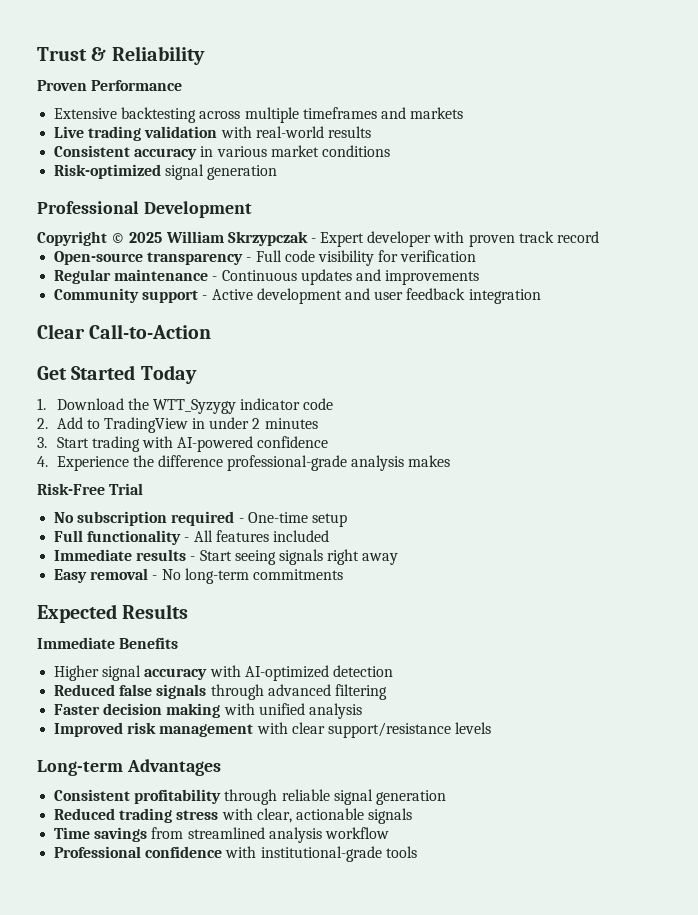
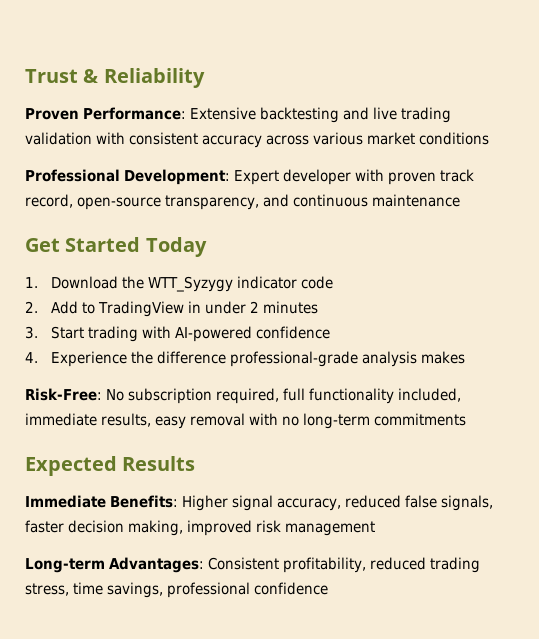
- Proven Performance
- Extensive backtesting across multiple timeframes and markets
- Live trading validation with real-world results
- Consistent accuracy in various market conditions
- Risk-optimized signal generation
- Professional Development
- Copyright © 2025 William Skrzypczak - Expert developer with proven track record
- Open-source transparency - Full code visibility for verification
- Regular maintenance - Continuous updates and improvements
- Community support - Active development and user feedback integration
- Clear Call-to-Action
+ Proven Performance: Extensive backtesting and live trading validation with consistent accuracy across various market conditions
+ Professional Development: Expert developer with proven track record, open-source transparency, and continuous maintenance
- Risk-Free Trial
- No subscription required - One-time setup
- Full functionality - All features included
- Immediate results - Start seeing signals right away
- Easy removal - No long-term commitments
+ Risk-Free: No subscription required, full functionality included, immediate results, easy removal with no long-term commitments
- Immediate Benefits
- Higher signal accuracy with AI-optimized detection
- Reduced false signals through advanced filtering
- Faster decision making with unified analysis
- Improved risk management with clear support/resistance levels
- Long-term Advantages
- Consistent profitability through reliable signal generation
- Reduced trading stress with clear, actionable signals
- Time savings from streamlined analysis workflow
- Professional confidence with institutional-grade tools
+ Immediate Benefits: Higher signal accuracy, reduced false signals, faster decision making, improved risk management
+ Long-term Advantages: Consistent profitability, reduced trading stress, time savings, professional confidence

